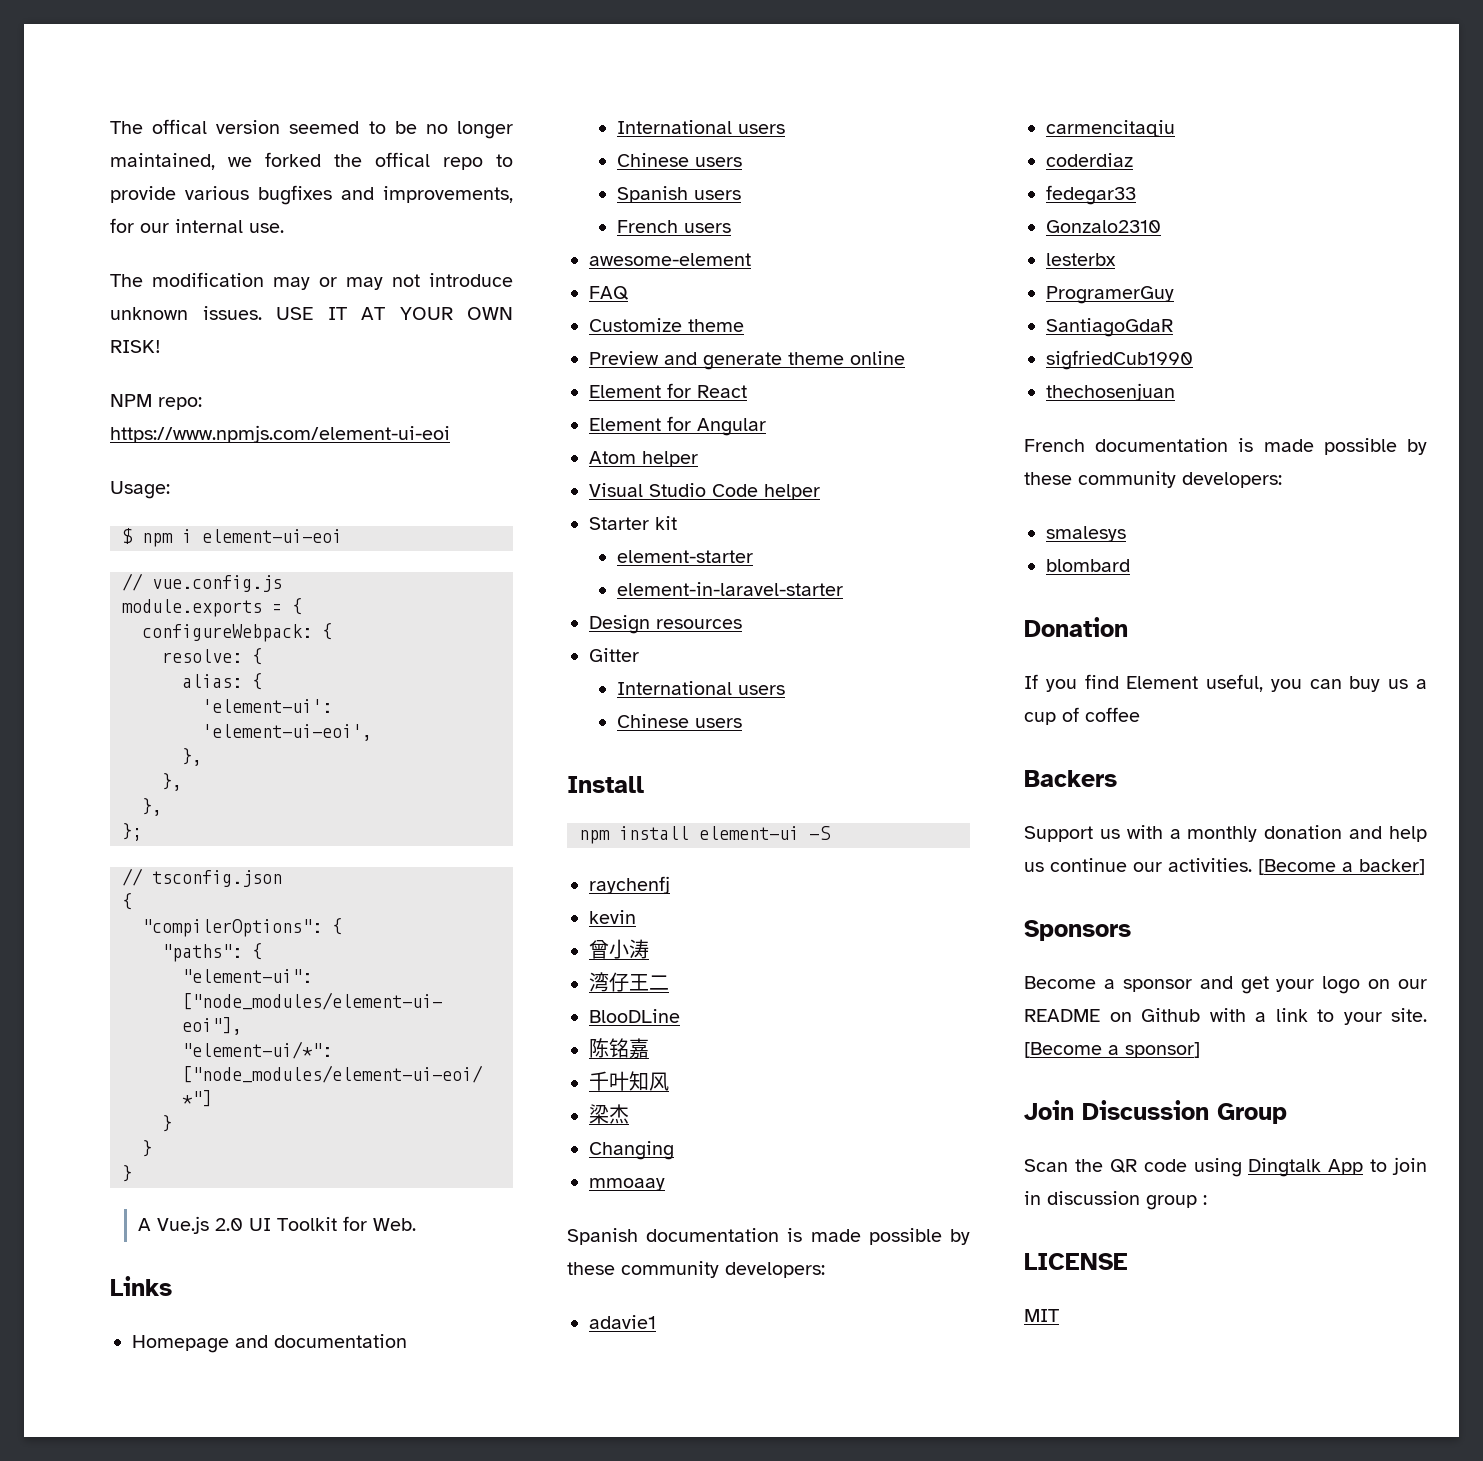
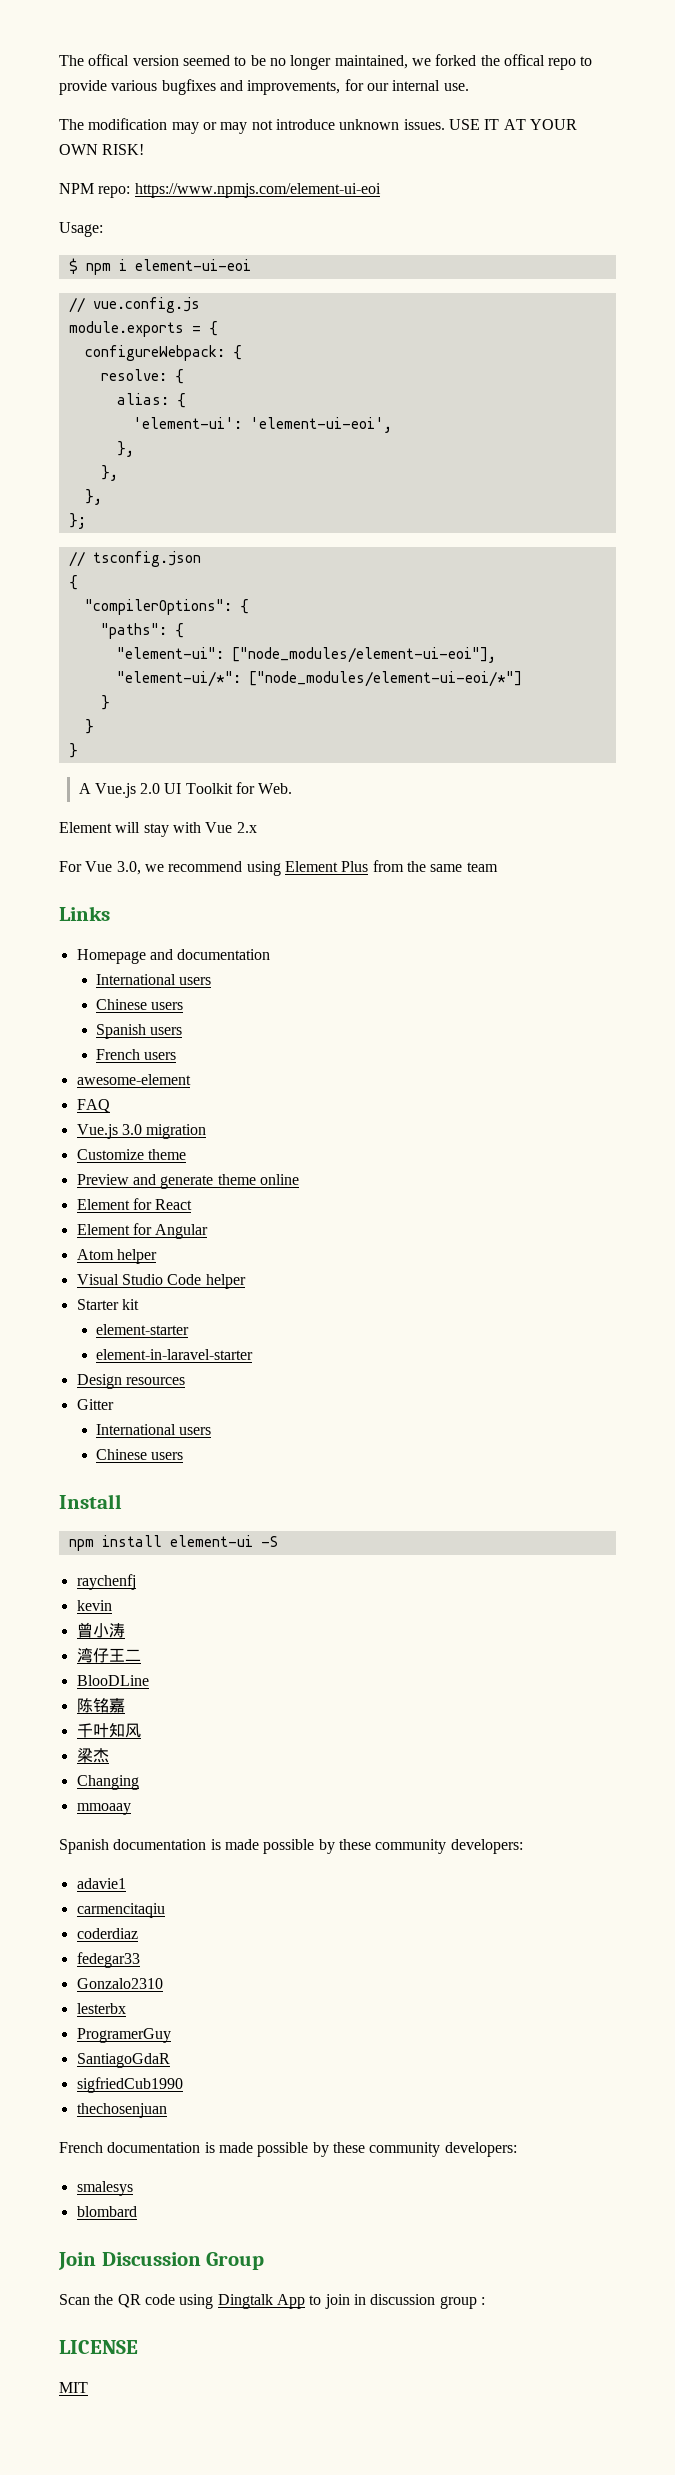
+ Element will stay with Vue 2.x
+ For Vue 3.0, we recommend using Element Plus from the same team
+ Vue.js 3.0 migration
- Donation
- If you find Element useful, you can buy us a cup of coffee
- Backers
- Support us with a monthly donation and help us continue our activities. [Become a backer]
- Sponsors
- Become a sponsor and get your logo on our README on Github with a link to your site. [Become a sponsor]

